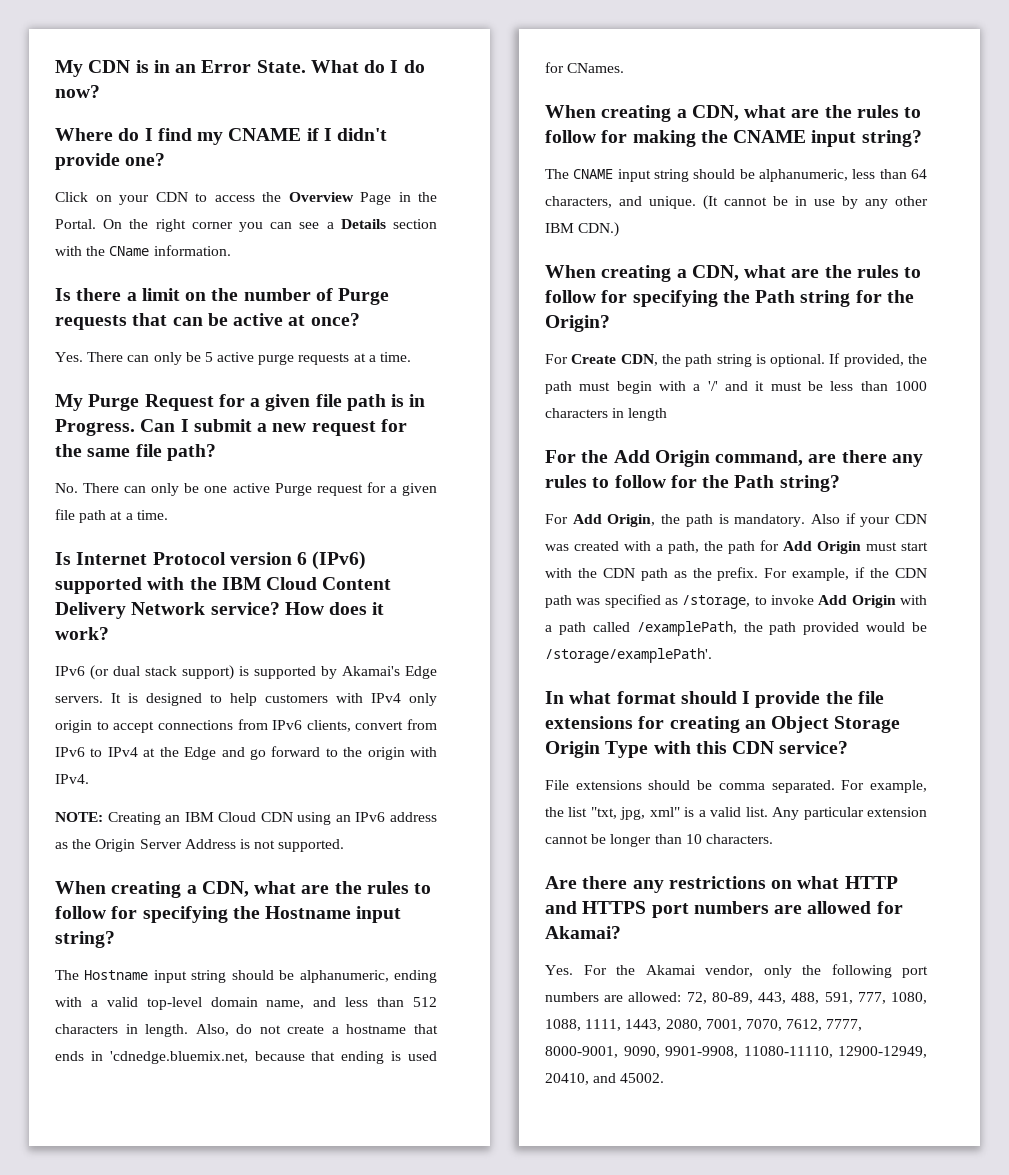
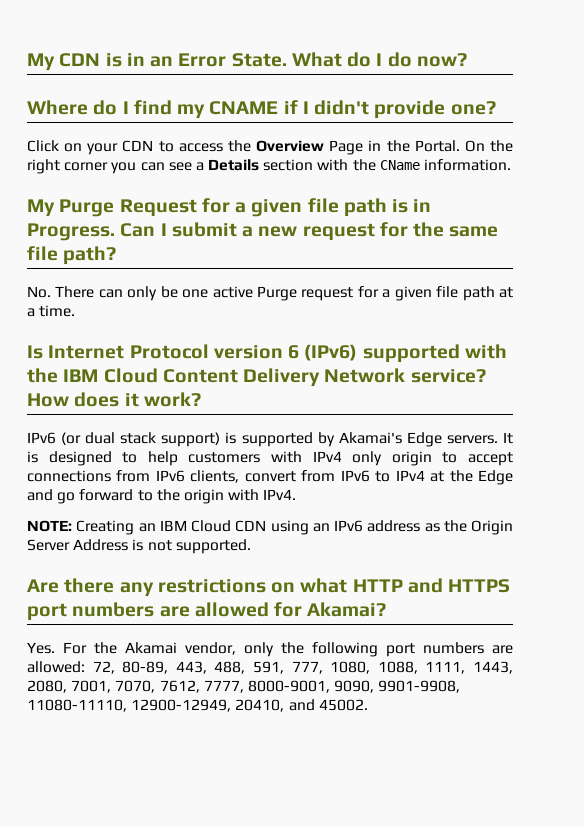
- Is there a limit on the number of Purge requests that can be active at once?
- Yes. There can only be 5 active purge requests at a time.
- When creating a CDN, what are the rules to follow for specifying the Hostname input string?
- The Hostname input string should be alphanumeric, ending with a valid top-level domain name, and less than 512 characters in length. Also, do not create a hostname that ends in 'cdnedge.bluemix.net, because that ending is used for CNames.
- When creating a CDN, what are the rules to follow for making the CNAME input string?
- The CNAME input string should be alphanumeric, less than 64 characters, and unique. (It cannot be in use by any other IBM CDN.)
- When creating a CDN, what are the rules to follow for specifying the Path string for the Origin?
- For Create CDN, the path string is optional. If provided, the path must begin with a '/' and it must be less than 1000 characters in length
- For the Add Origin command, are there any rules to follow for the Path string?
- For Add Origin, the path is mandatory. Also if your CDN was created with a path, the path for Add Origin must start with the CDN path as the prefix. For example, if the CDN path was specified as /storage, to invoke Add Origin with a path called /examplePath, the path provided would be /storage/examplePath'.
- In what format should I provide the file extensions for creating an Object Storage Origin Type with this CDN service?
- File extensions should be comma separated. For example, the list "txt, jpg, xml" is a valid list. Any particular extension cannot be longer than 10 characters.

